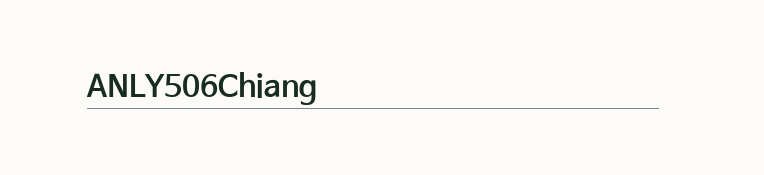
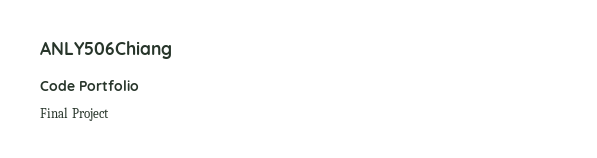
+ Code Portfolio
+ Final Project

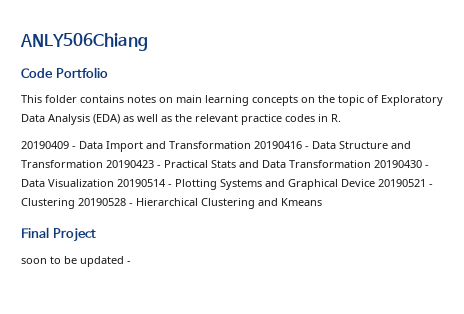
+ This folder contains notes on main learning concepts on the topic of Exploratory Data Analysis (EDA) as well as the relevant practice codes in R.
+ 20190409 - Data Import and Transformation 20190416 - Data Structure and Transformation 20190423 - Practical Stats and Data Transformation 20190430 - Data Visualization 20190514 - Plotting Systems and Graphical Device 20190521 - Clustering 20190528 - Hierarchical Clustering and Kmeans
  Final Project
+ soon to be updated -

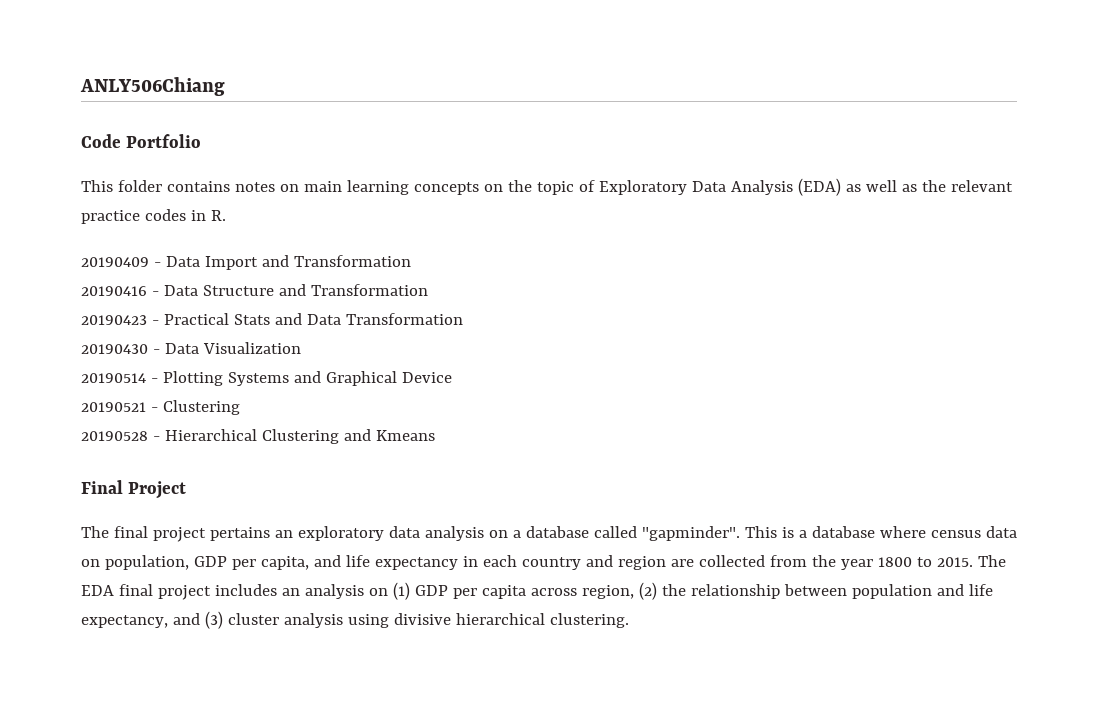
- 20190409 - Data Import and Transformation 20190416 - Data Structure and Transformation 20190423 - Practical Stats and Data Transformation 20190430 - Data Visualization 20190514 - Plotting Systems and Graphical Device 20190521 - Clustering 20190528 - Hierarchical Clustering and Kmeans
+ 20190409 - Data Import and Transformation
+ 20190416 - Data Structure and Transformation
+ 20190423 - Practical Stats and Data Transformation
+ 20190430 - Data Visualization
+ 20190514 - Plotting Systems and Graphical Device
+ 20190521 - Clustering
+ 20190528 - Hierarchical Clustering and Kmeans
- soon to be updated -
+ The final project pertains an exploratory data analysis on a database called "gapminder". This is a database where census data on population, GDP per capita, and life expectancy in each country and region are collected from the year 1800 to 2015. The EDA final project includes an analysis on (1) GDP per capita across region, (2) the relationship between population and life expectancy, and (3) cluster analysis using divisive hierarchical clustering.

